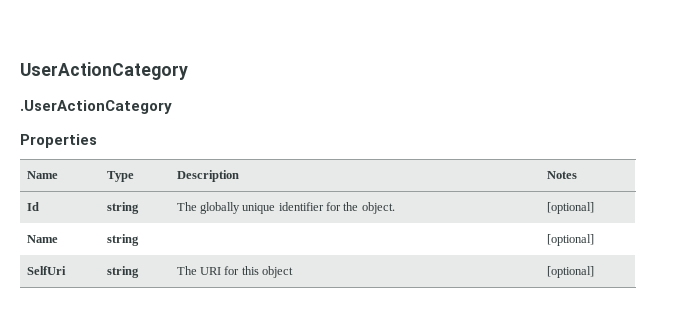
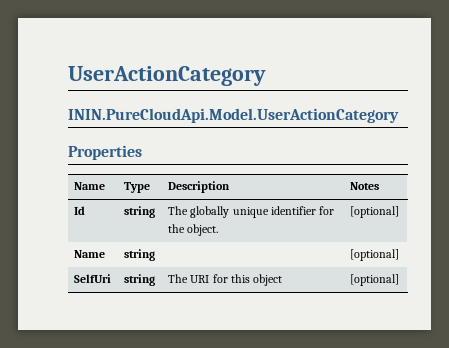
- .UserActionCategory
+ ININ.PureCloudApi.Model.UserActionCategory

